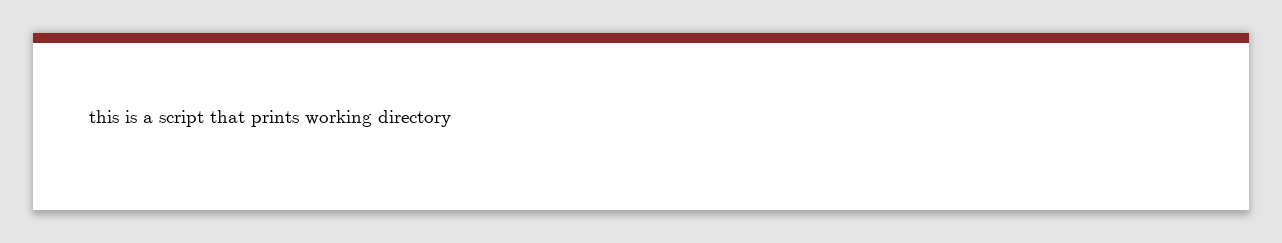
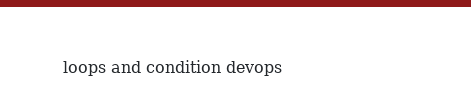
- this is a script that prints working directory
+ loops and condition devops

